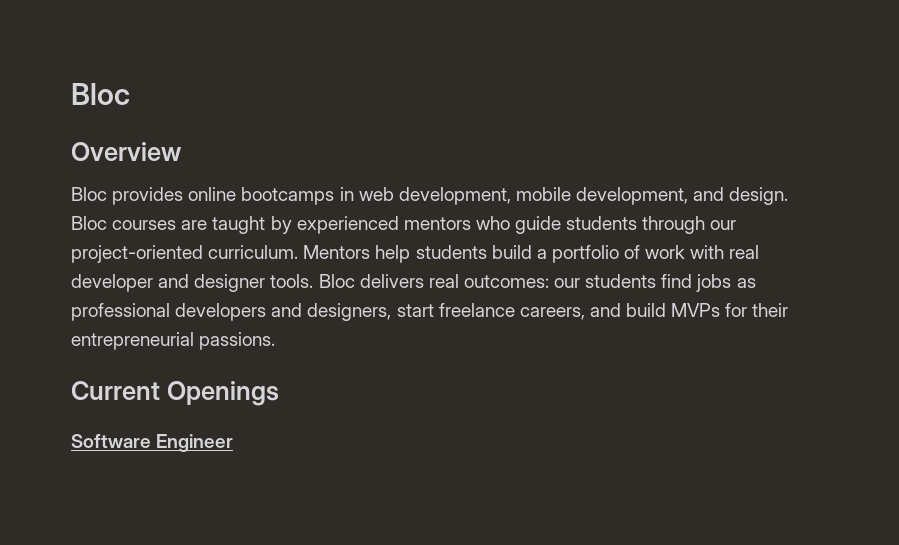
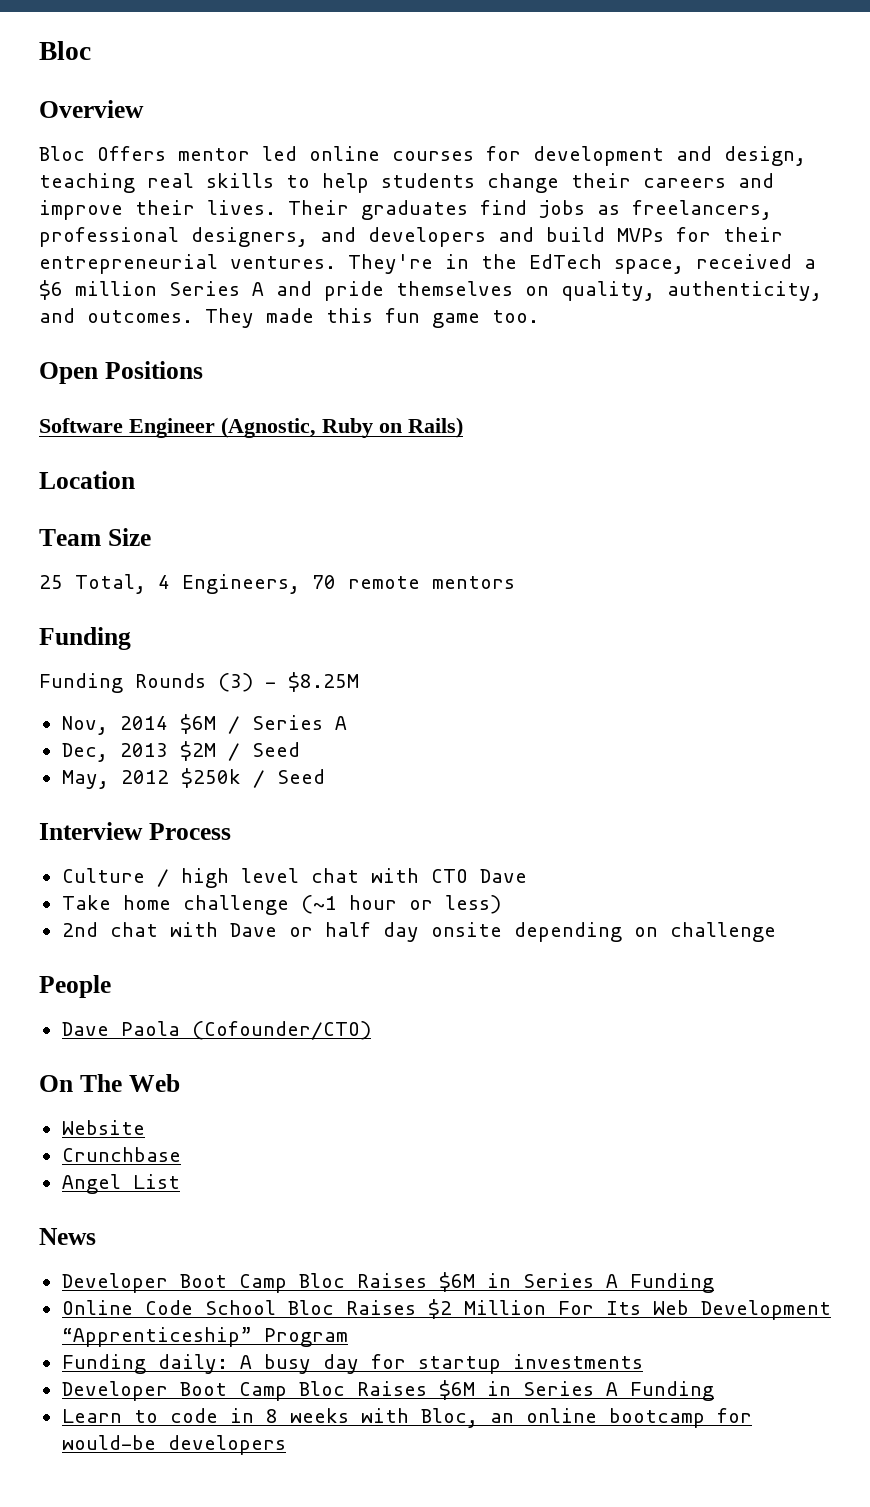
- Bloc provides online bootcamps in web development, mobile development, and design. Bloc courses are taught by experienced mentors who guide students through our project-oriented curriculum. Mentors help students build a portfolio of work with real developer and designer tools. Bloc delivers real outcomes: our students find jobs as professional developers and designers, start freelance careers, and build MVPs for their entrepreneurial passions.
- Current Openings
- Software Engineer
+ Bloc Offers mentor led online courses for development and design, teaching real skills to help students change their careers and improve their lives. Their graduates find jobs as freelancers, professional designers, and developers and build MVPs for their entrepreneurial ventures. They're in the EdTech space, received a $6 million Series A and pride themselves on quality, authenticity, and outcomes. They made this fun game too.
+ Open Positions
+ Software Engineer (Agnostic, Ruby on Rails)
+ Location
+ Team Size
+ 25 Total, 4 Engineers, 70 remote mentors
+ Funding
+ Funding Rounds (3) - $8.25M
+ Nov, 2014 $6M / Series A
+ Dec, 2013 $2M / Seed
+ May, 2012 $250k / Seed
+ Interview Process
+ Culture / high level chat with CTO Dave
+ Take home challenge (~1 hour or less)
+ 2nd chat with Dave or half day onsite depending on challenge
+ People
+ Dave Paola (Cofounder/CTO)
+ On The Web
+ Website
+ Crunchbase
+ Angel List
+ News
+ Developer Boot Camp Bloc Raises $6M in Series A Funding
+ Online Code School Bloc Raises $2 Million For Its Web Development “Apprenticeship” Program
+ Funding daily: A busy day for startup investments
+ Developer Boot Camp Bloc Raises $6M in Series A Funding
+ Learn to code in 8 weeks with Bloc, an online bootcamp for would-be developers

